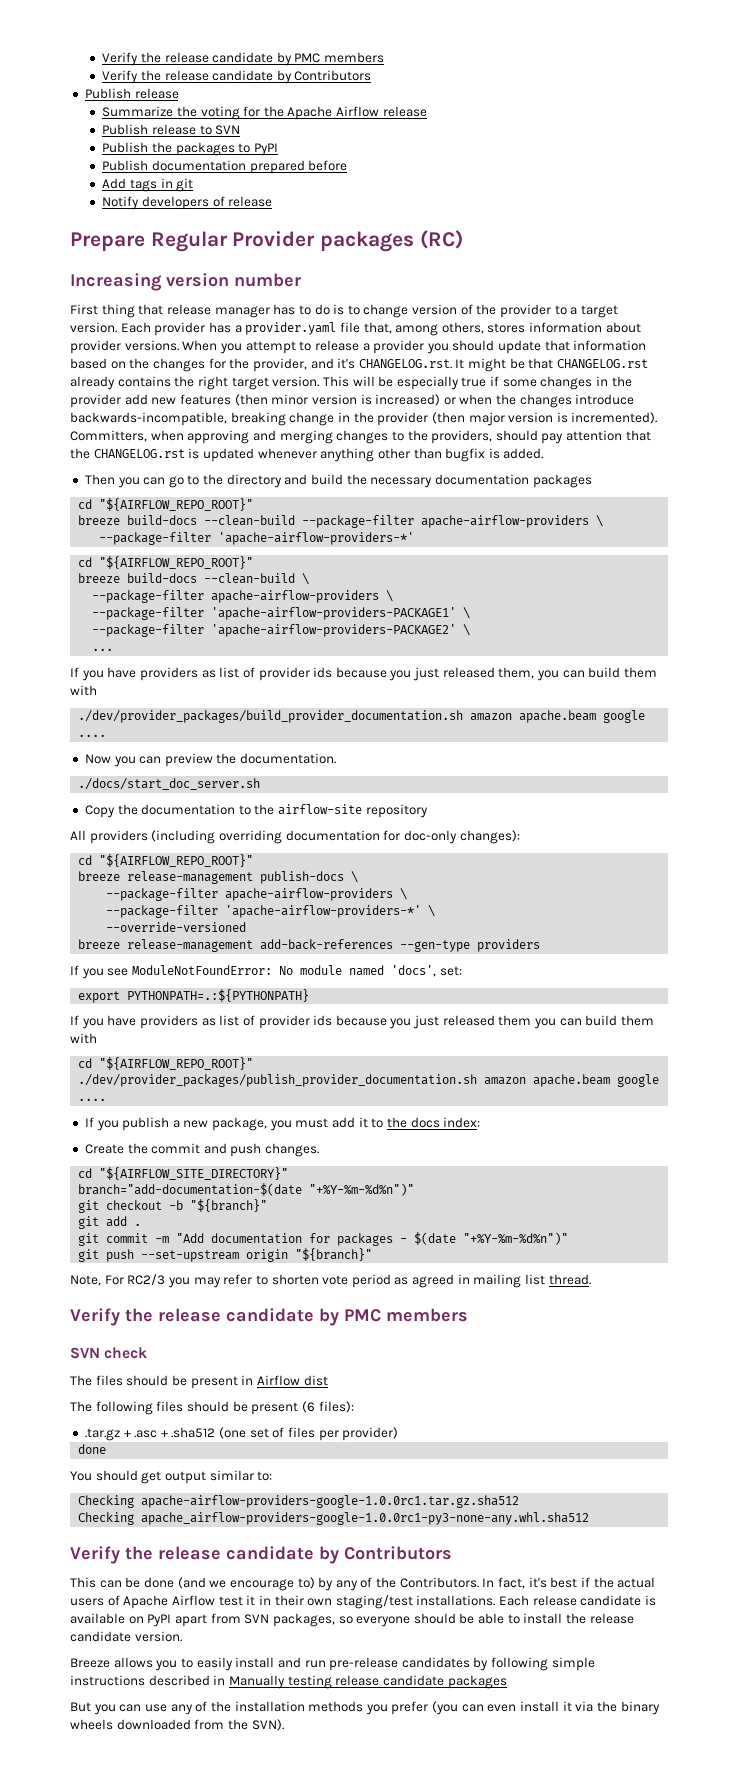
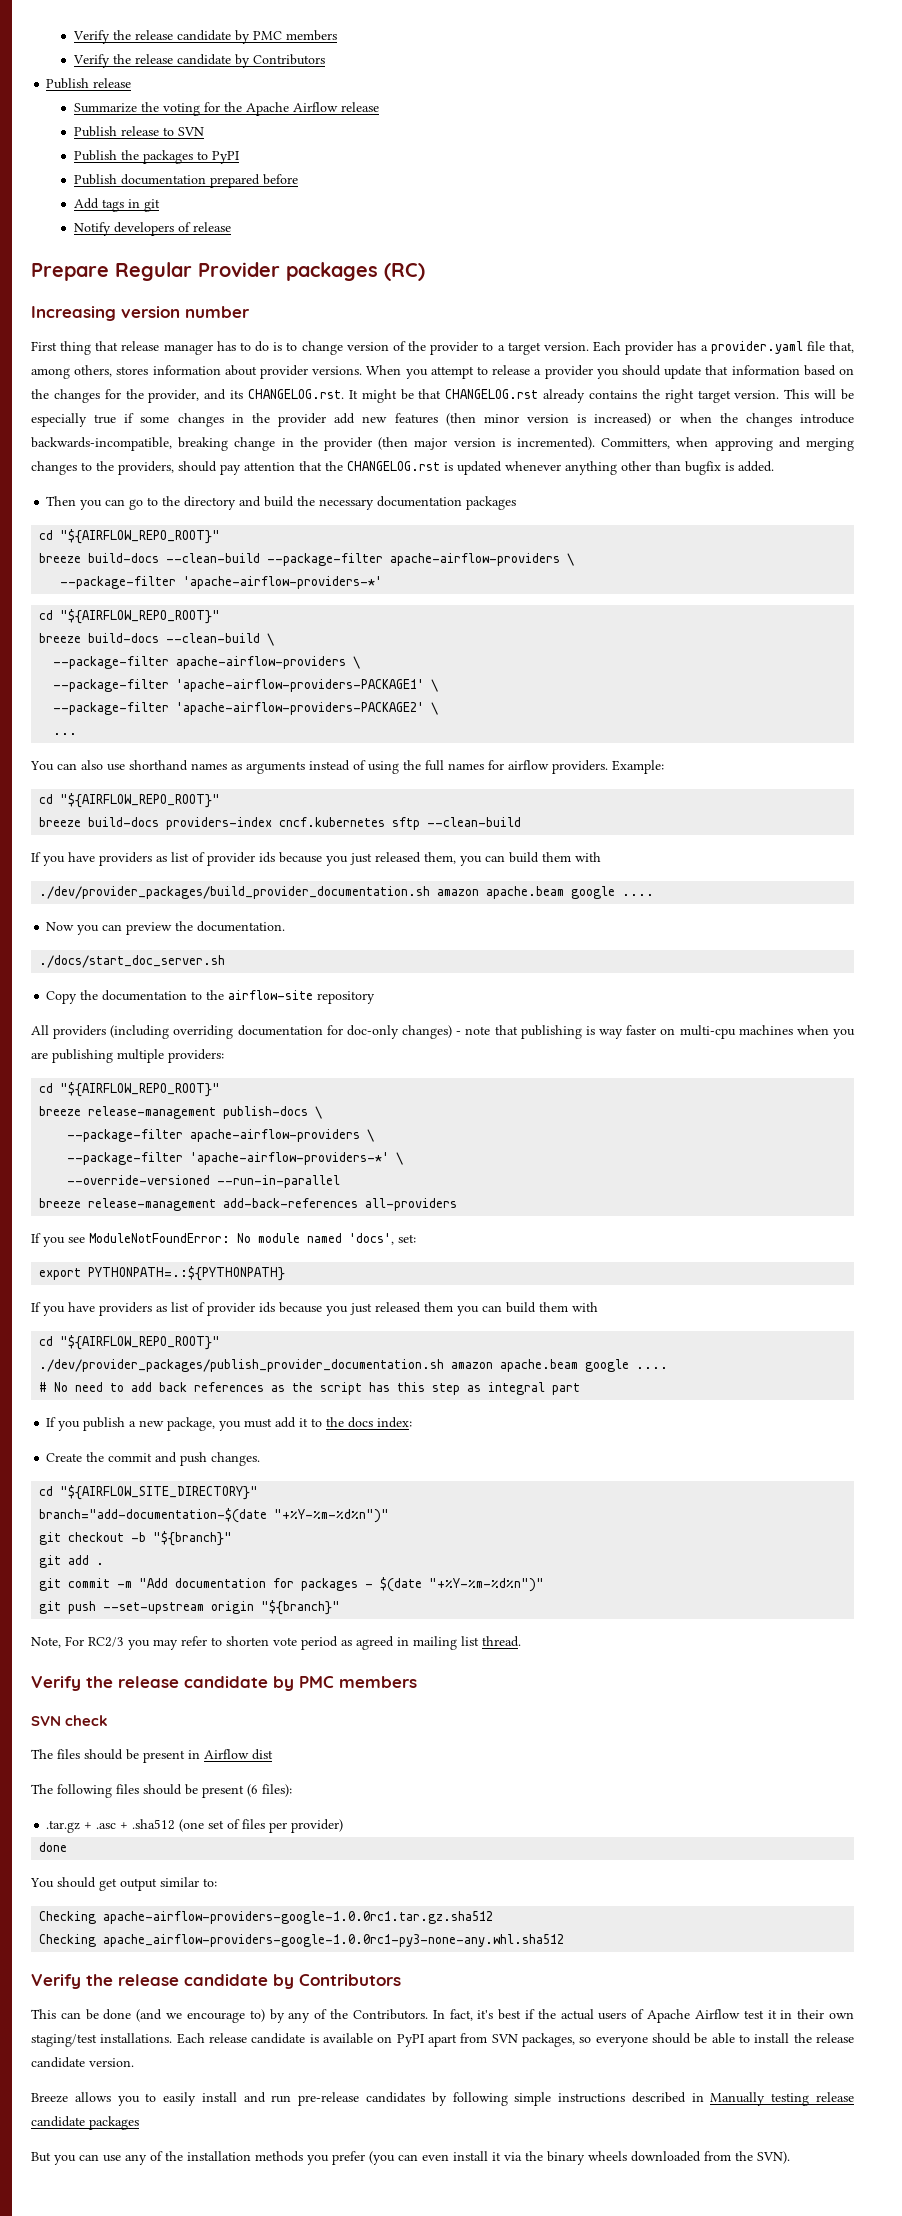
- When you attempt to release a provider you should update that information based on the changes for the provider, and it's CHANGELOG.rst. It might be that CHANGELOG.rst already contains the right target version.
+ When you attempt to release a provider you should update that information based on the changes for the provider, and its CHANGELOG.rst. It might be that CHANGELOG.rst already contains the right target version.
+ You can also use shorthand names as arguments instead of using the full names for airflow providers. Example:
+ cd "${AIRFLOW_REPO_ROOT}"
+ breeze build-docs providers-index cncf.kubernetes sftp --clean-build
- All providers (including overriding documentation for doc-only changes):
+ All providers (including overriding documentation for doc-only changes) - note that publishing is way faster on multi-cpu machines when you are publishing multiple providers:
- --override-versioned
+ --override-versioned --run-in-parallel
- breeze release-management add-back-references --gen-type providers
+ breeze release-management add-back-references all-providers
+ # No need to add back references as the script has this step as integral part

